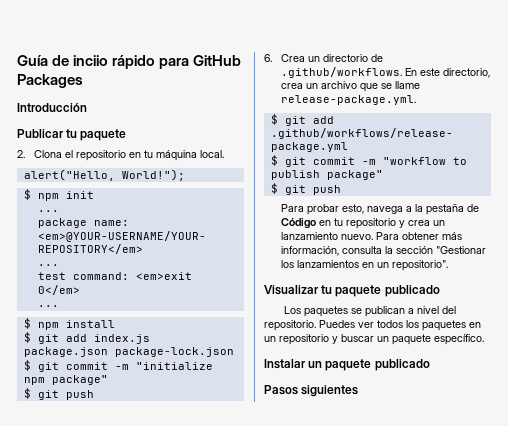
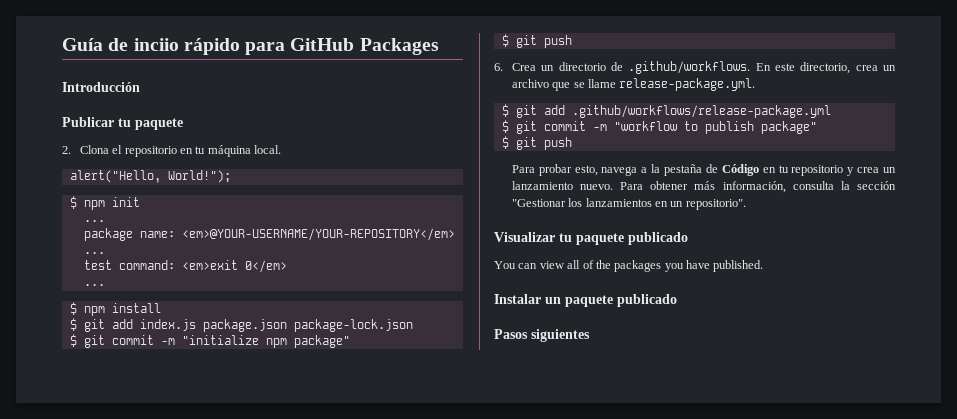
- Los paquetes se publican a nivel del repositorio. Puedes ver todos los paquetes en un repositorio y buscar un paquete específico.
+ You can view all of the packages you have published.

